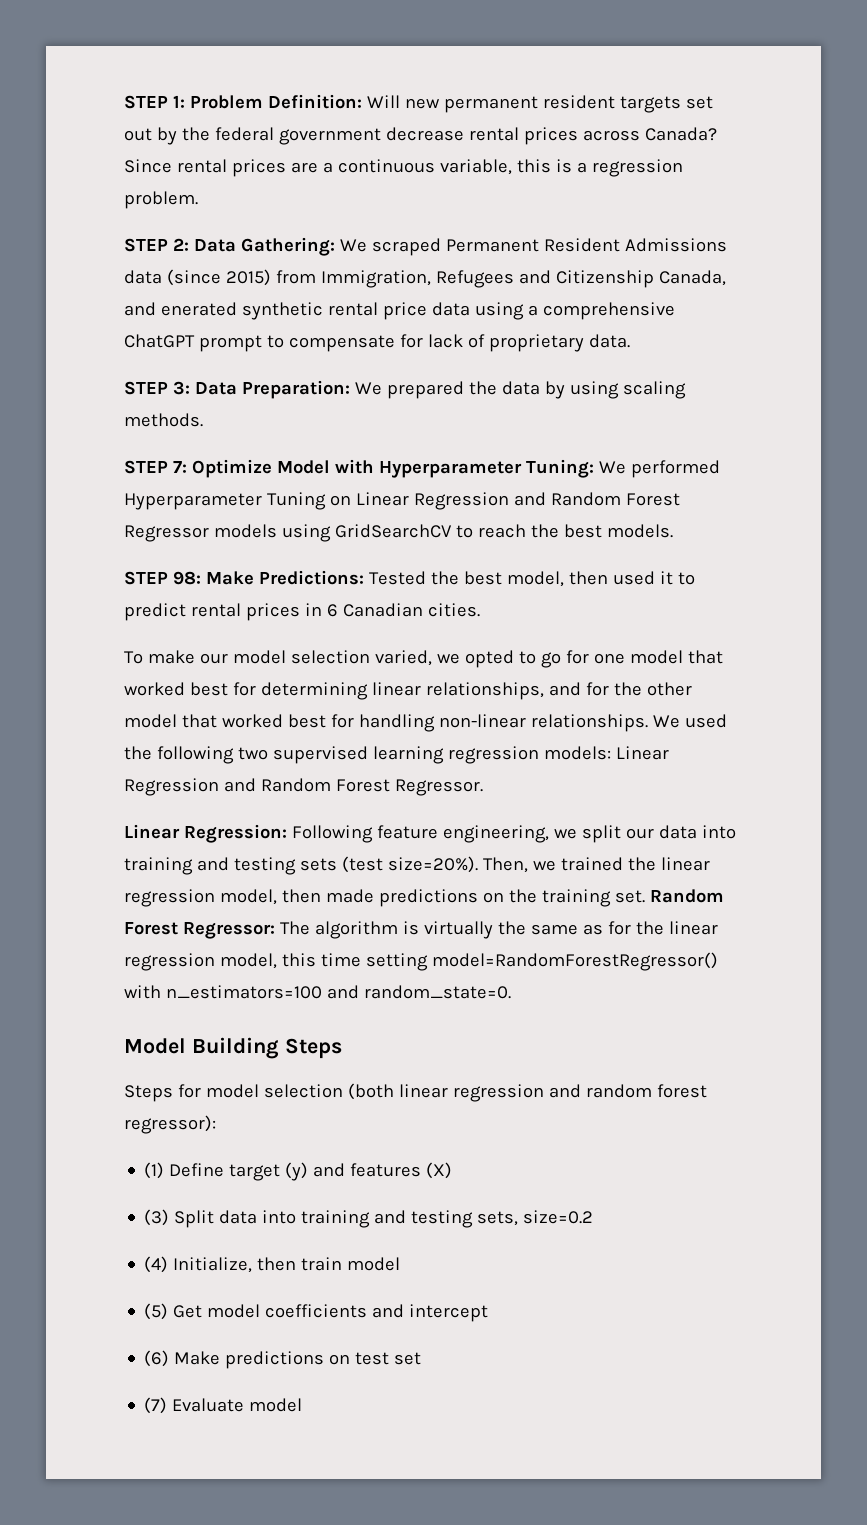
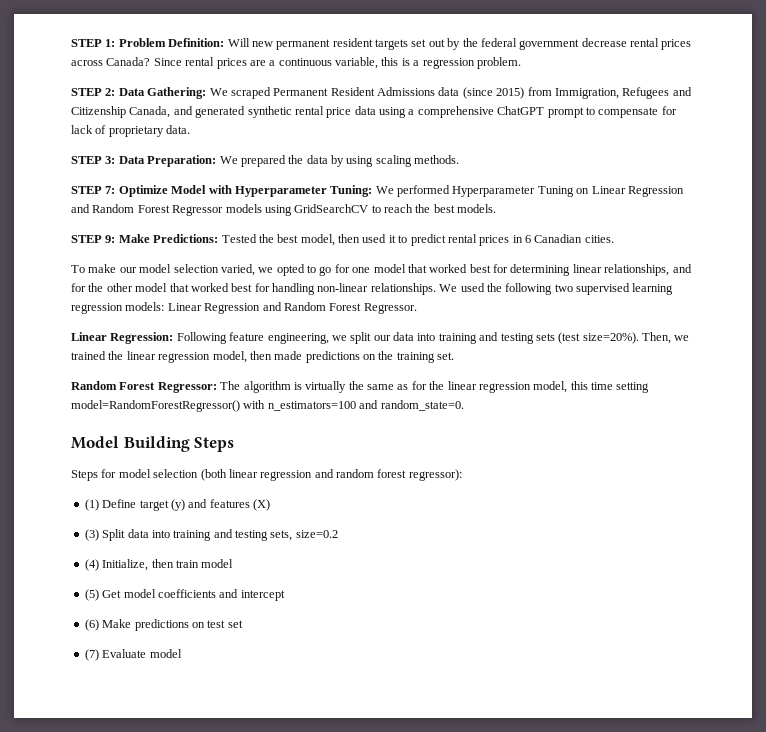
- STEP 2: Data Gathering: We scraped Permanent Resident Admissions data (since 2015) from Immigration, Refugees and Citizenship Canada, and enerated synthetic rental price data using a comprehensive ChatGPT prompt to compensate for lack of proprietary data.
+ STEP 2: Data Gathering: We scraped Permanent Resident Admissions data (since 2015) from Immigration, Refugees and Citizenship Canada, and generated synthetic rental price data using a comprehensive ChatGPT prompt to compensate for lack of proprietary data.
- STEP 98: Make Predictions: Tested the best model, then used it to predict rental prices in 6 Canadian cities.
+ STEP 9: Make Predictions: Tested the best model, then used it to predict rental prices in 6 Canadian cities.
- Then, we trained the linear regression model, then made predictions on the training set. Random Forest Regressor: The algorithm is virtually the same as for the linear regression model, this time setting model=RandomForestRegressor() with n_estimators=100 and random_state=0.
+ Then, we trained the linear regression model, then made predictions on the training set.
+ Random Forest Regressor: The algorithm is virtually the same as for the linear regression model, this time setting model=RandomForestRegressor() with n_estimators=100 and random_state=0.

